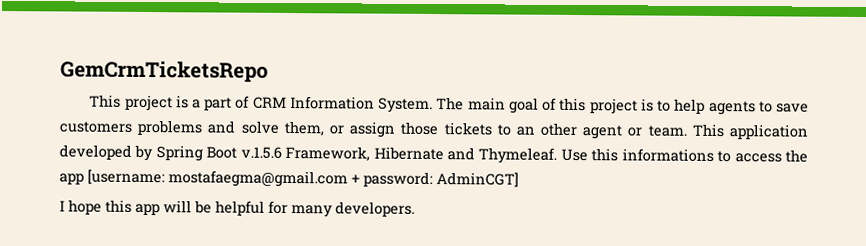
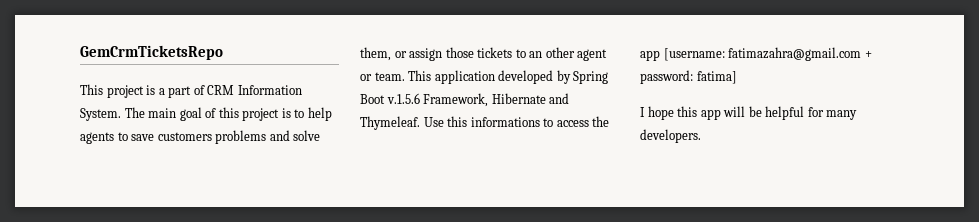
- Use this informations to access the app [username: mostafaegma@gmail.com + password: AdminCGT]
+ Use this informations to access the app [username: fatimazahra@gmail.com + password: fatima]

